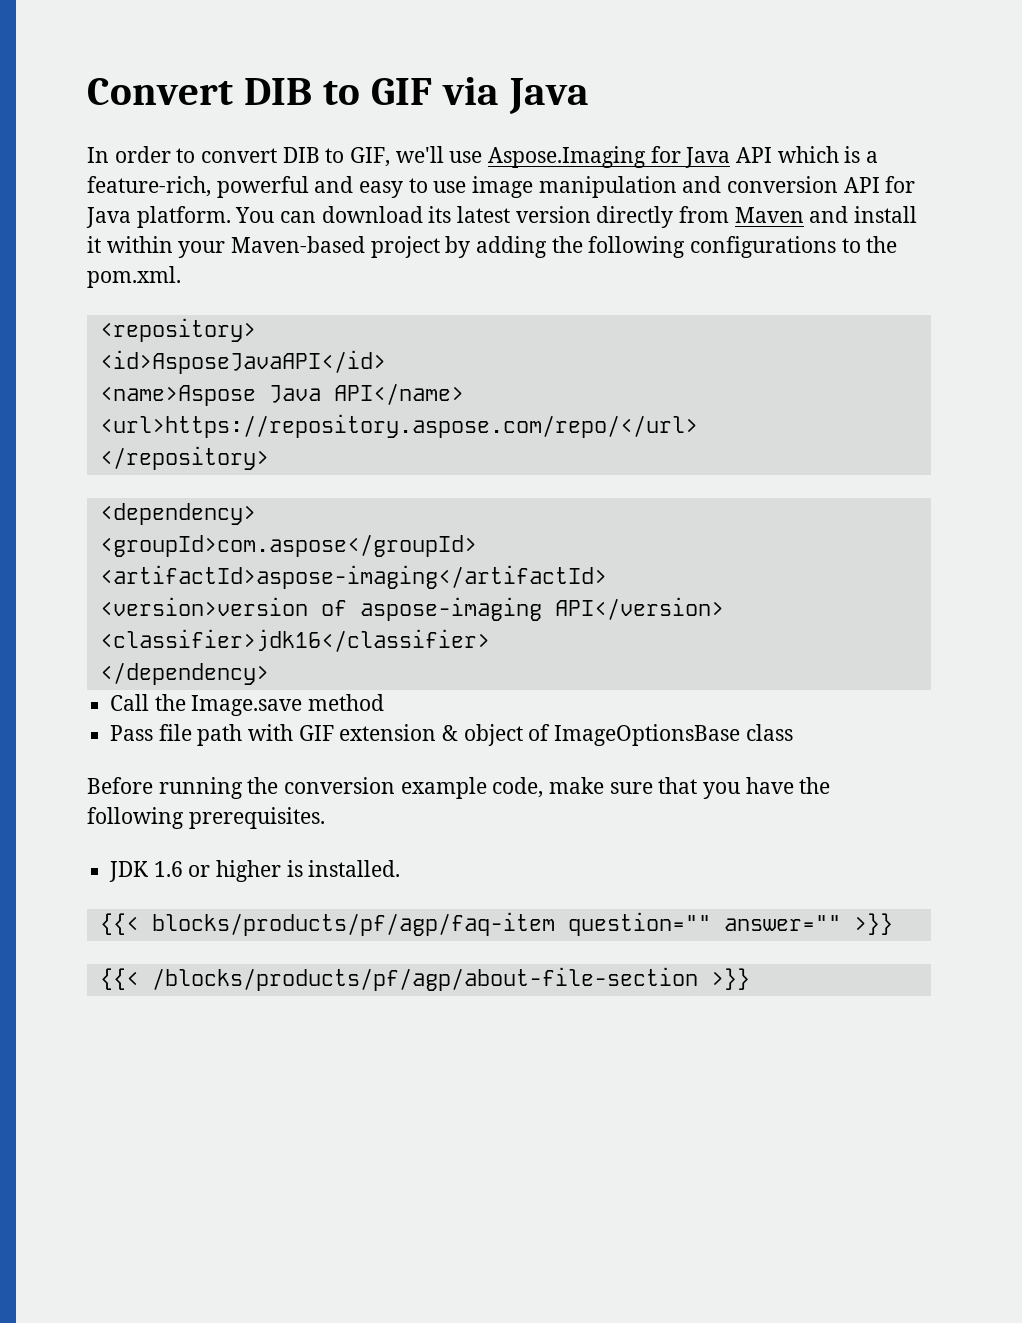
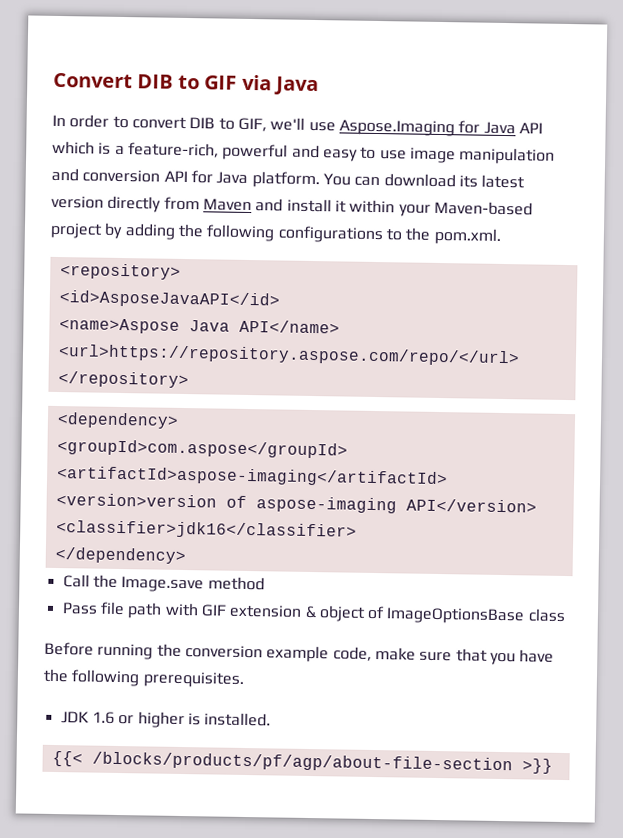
- {{< blocks/products/pf/agp/faq-item question="" answer="" >}}

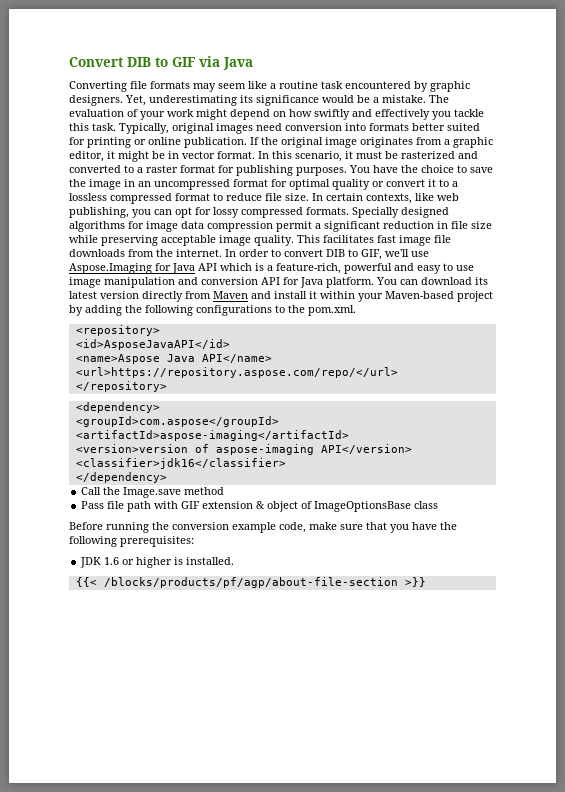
+ Converting file formats may seem like a routine task encountered by graphic designers. Yet, underestimating its significance would be a mistake. The evaluation of your work might depend on how swiftly and effectively you tackle this task. Typically, original images need conversion into formats better suited for printing or online publication. If the original image originates from a graphic editor, it might be in vector format. In this scenario, it must be rasterized and converted to a raster format for publishing purposes. You have the choice to save the image in an uncompressed format for optimal quality or convert it to a lossless compressed format to reduce file size. In certain contexts, like web publishing, you can opt for lossy compressed formats. Specially designed algorithms for image data compression permit a significant reduction in file size while preserving acceptable image quality. This facilitates fast image file downloads from the internet.
- Before running the conversion example code, make sure that you have the following prerequisites.
+ Before running the conversion example code, make sure that you have the following prerequisites:

